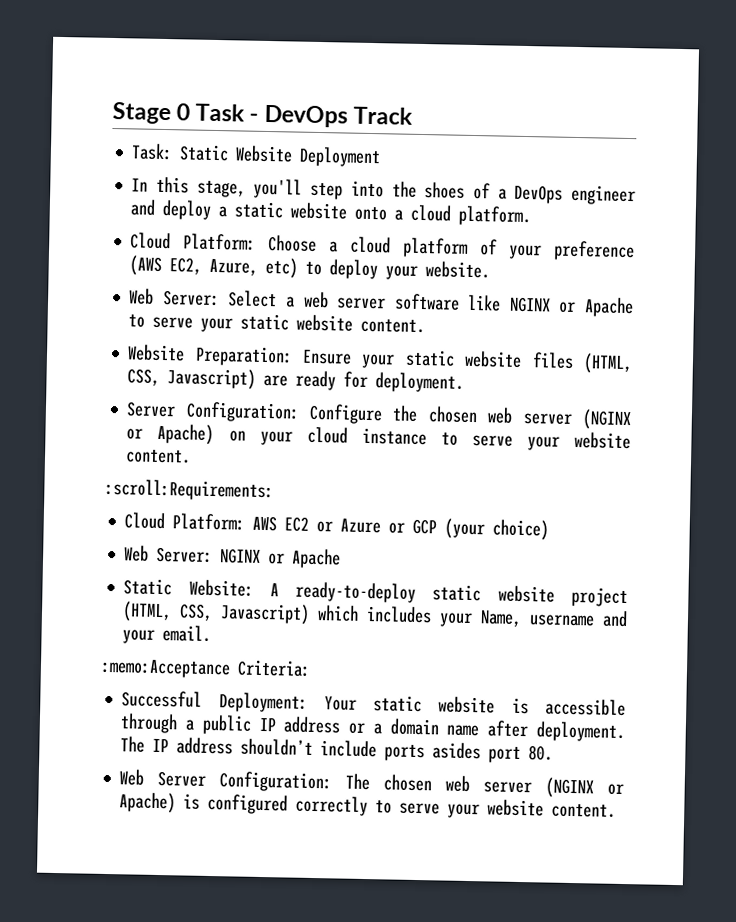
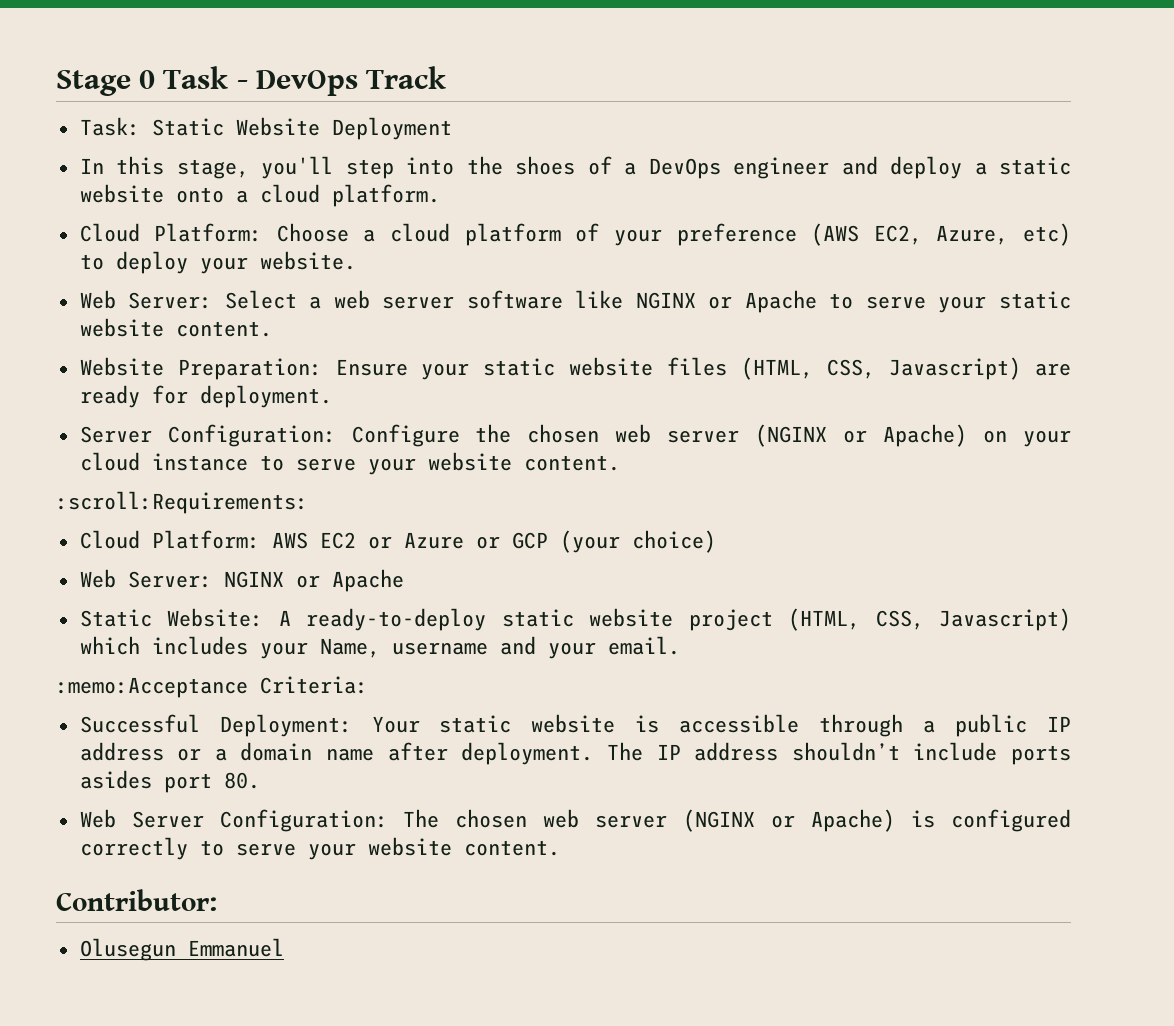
+ Contributor:
+ Olusegun Emmanuel

